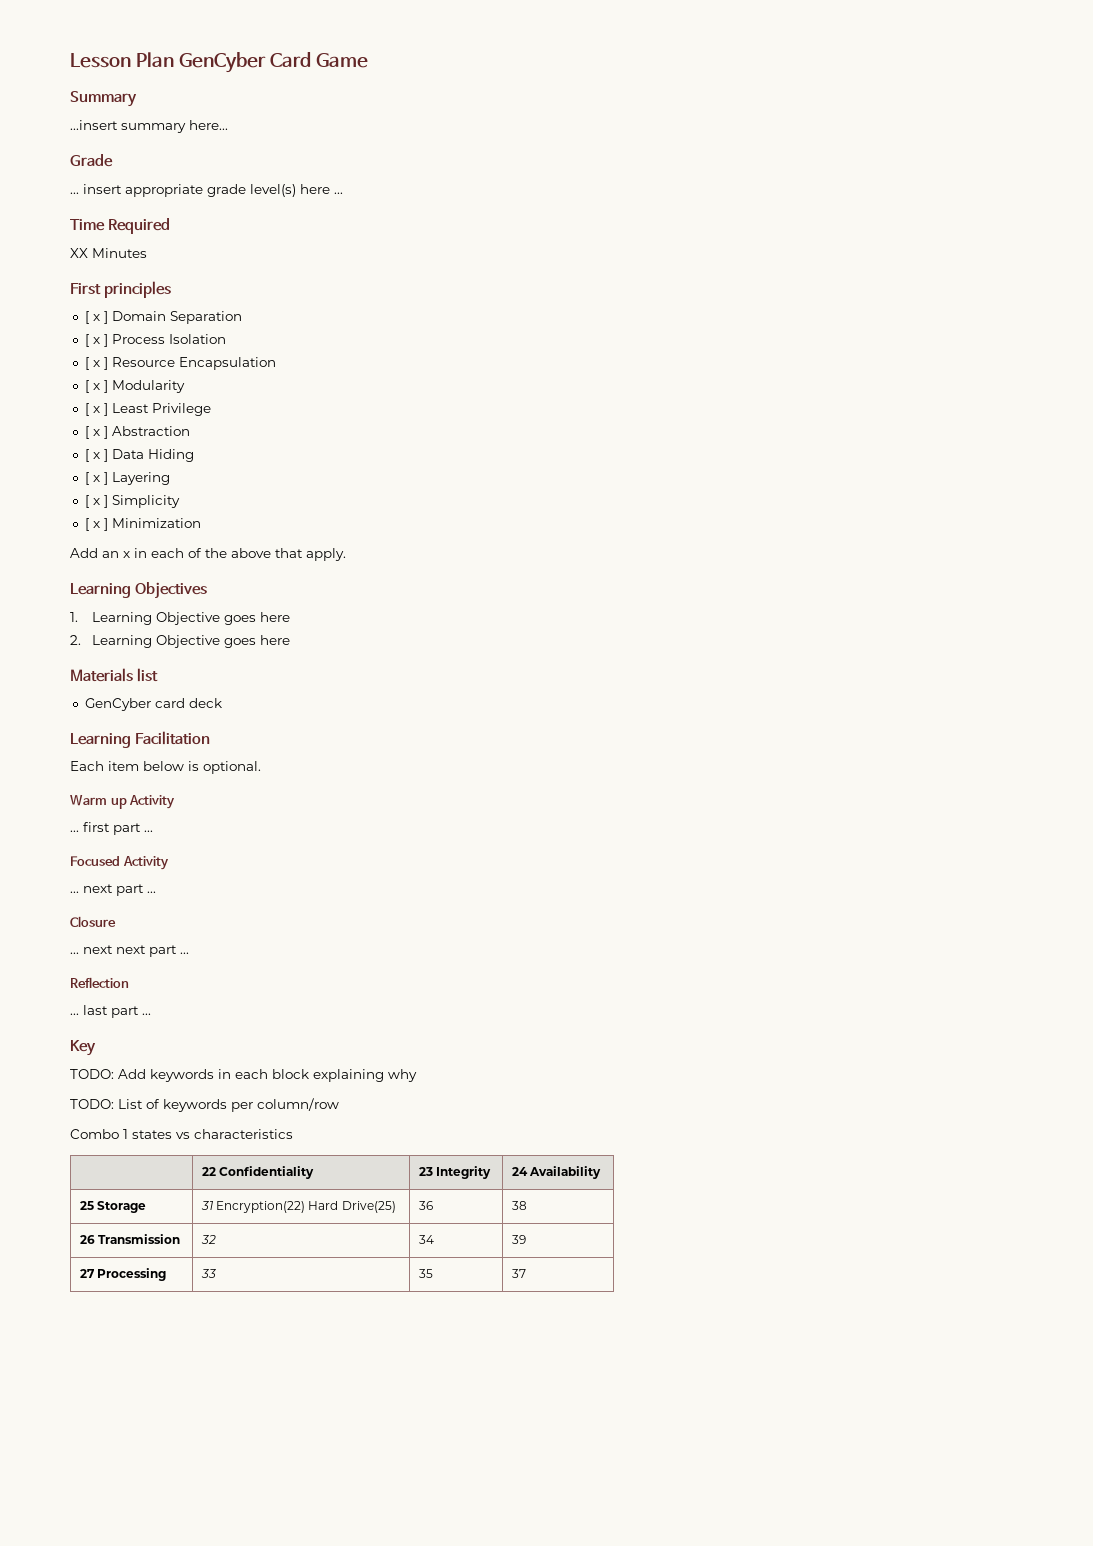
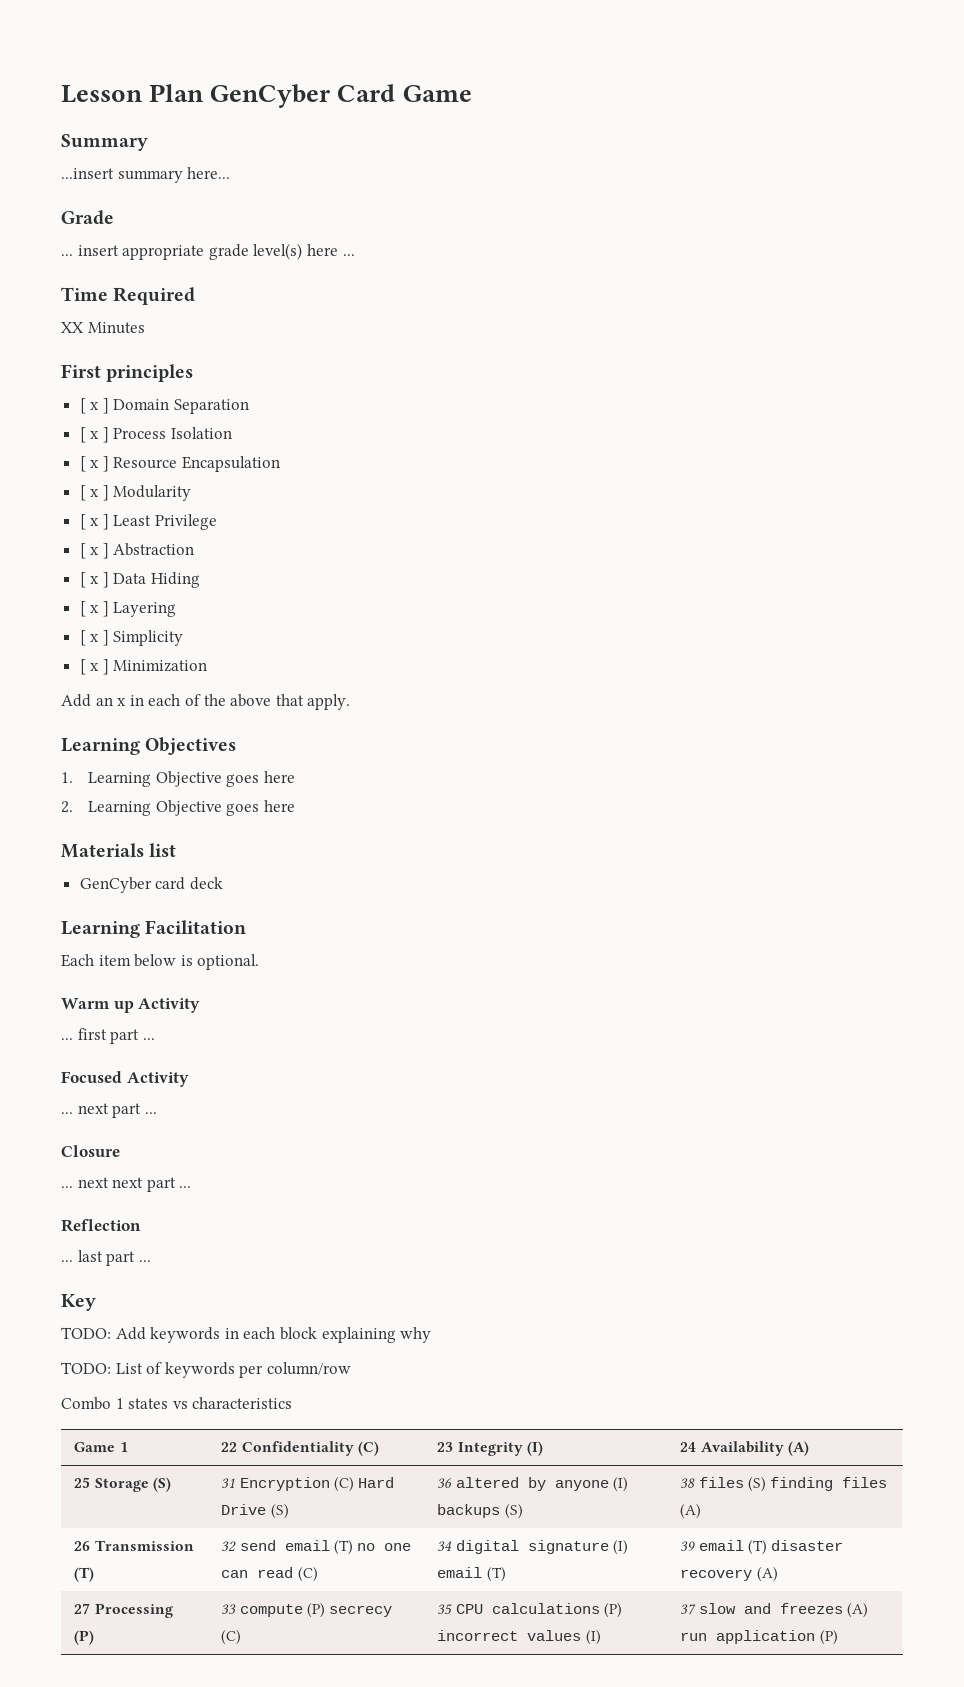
- | 22 Confidentiality | 23 Integrity | 24 Availability
+ Game 1 | 22 Confidentiality (C) | 23 Integrity (I) | 24 Availability (A)
- 25 Storage | 31 Encryption(22) Hard Drive(25) | 36 | 38
+ 25 Storage (S) | 31 Encryption (C) Hard Drive (S) | 36 altered by anyone (I) backups (S) | 38 files (S) finding files (A)
- 26 Transmission | 32 | 34 | 39
+ 26 Transmission (T) | 32 send email (T) no one can read (C) | 34 digital signature (I) email (T) | 39 email (T) disaster recovery (A)
- 27 Processing | 33 | 35 | 37
+ 27 Processing (P) | 33 compute (P) secrecy (C) | 35 CPU calculations (P) incorrect values (I) | 37 slow and freezes (A) run application (P)

